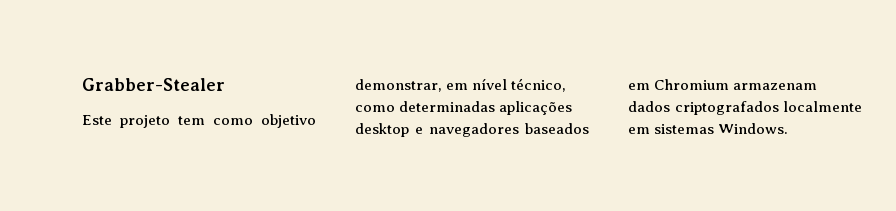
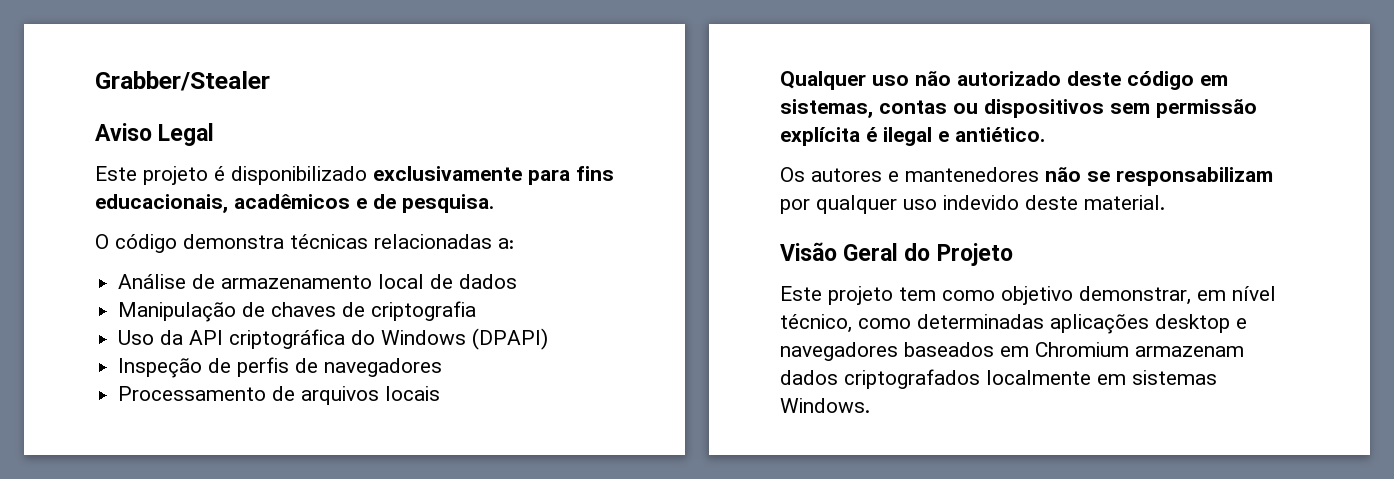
- Grabber-Stealer
+ Grabber/Stealer
+ Aviso Legal
+ Este projeto é disponibilizado exclusivamente para fins educacionais, acadêmicos e de pesquisa.
+ O código demonstra técnicas relacionadas a:
+ Análise de armazenamento local de dados
+ Manipulação de chaves de criptografia
+ Uso da API criptográfica do Windows (DPAPI)
+ Inspeção de perfis de navegadores
+ Processamento de arquivos locais
+ Qualquer uso não autorizado deste código em sistemas, contas ou dispositivos sem permissão explícita é ilegal e antiético.
+ Os autores e mantenedores não se responsabilizam por qualquer uso indevido deste material.
+ Visão Geral do Projeto

